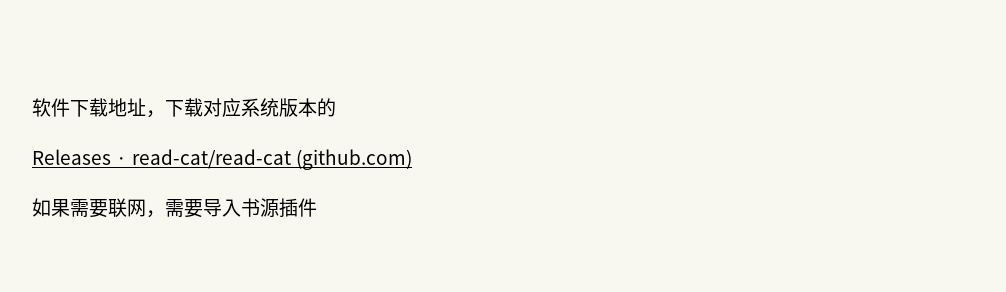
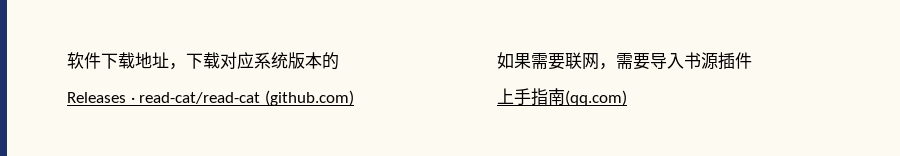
+ 上手指南(qq.com)

